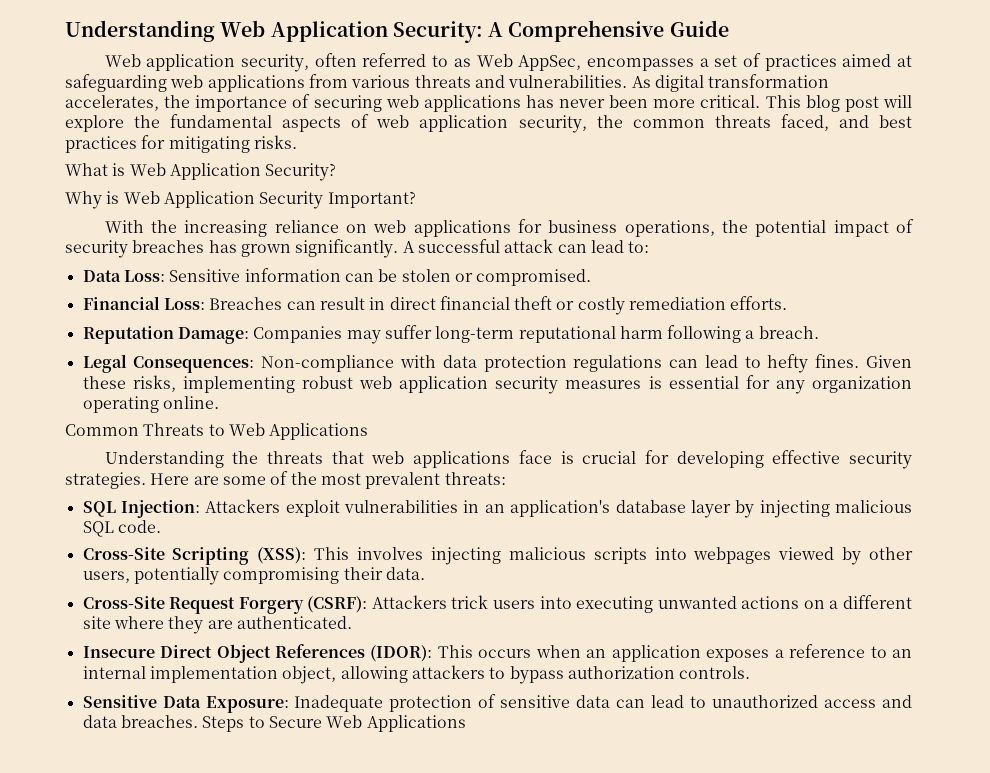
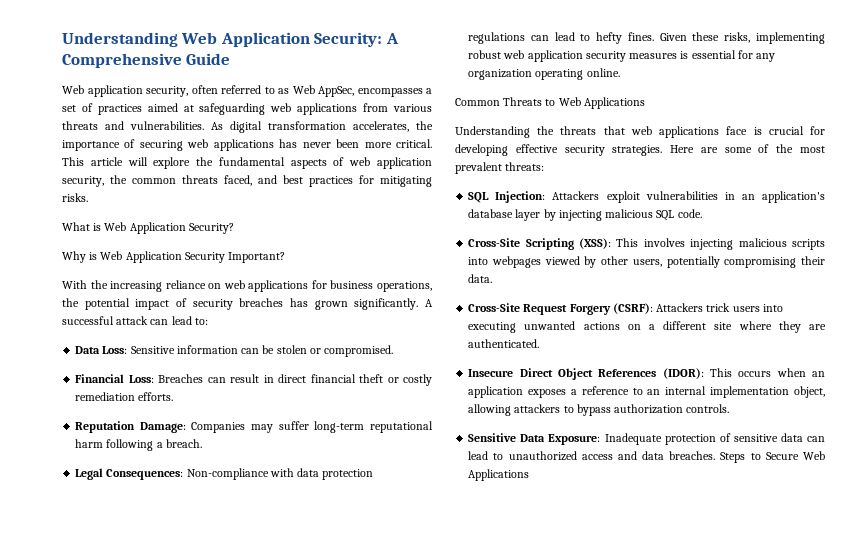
- This blog post will explore the fundamental aspects of web application security, the common threats faced, and best practices for mitigating risks.
+ This article will explore the fundamental aspects of web application security, the common threats faced, and best practices for mitigating risks.

